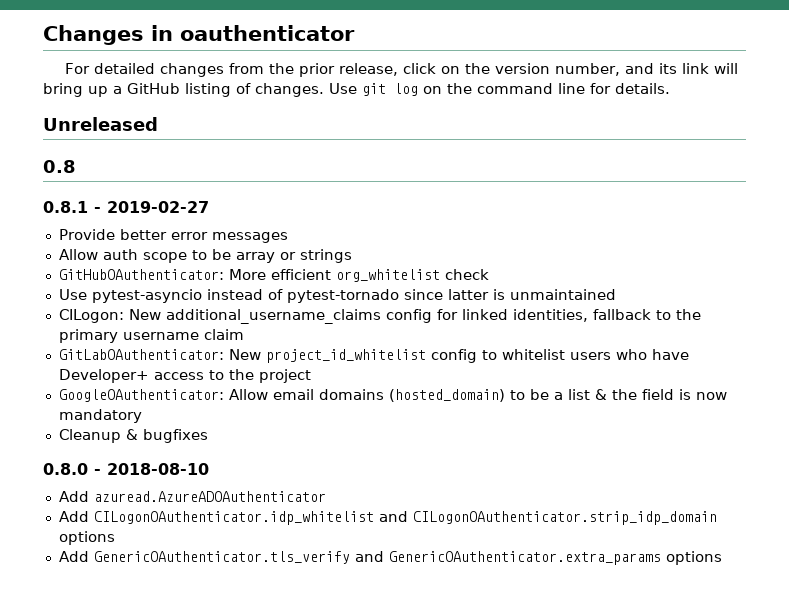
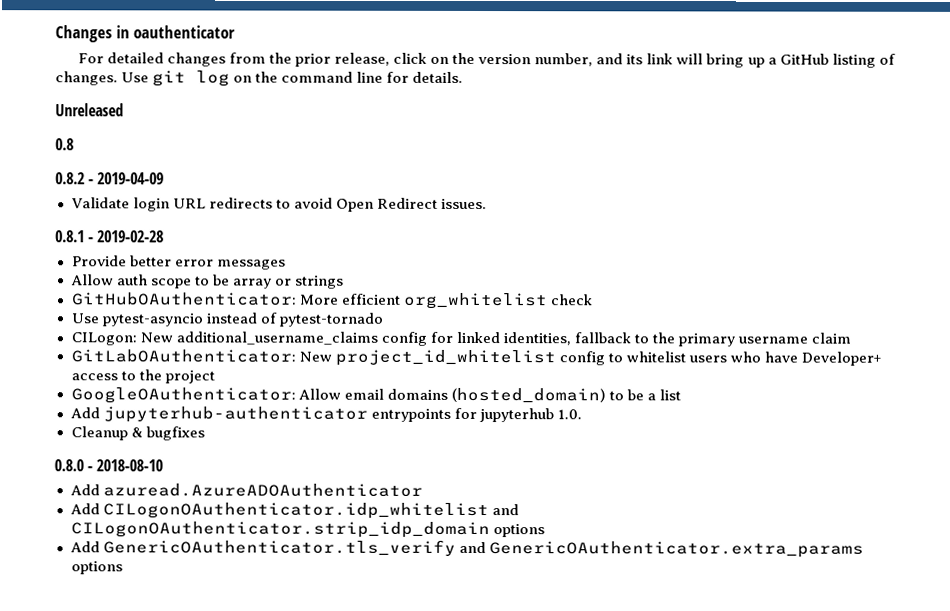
+ 0.8.2 - 2019-04-09
+ Validate login URL redirects to avoid Open Redirect issues.
- 0.8.1 - 2019-02-27
+ 0.8.1 - 2019-02-28
- Use pytest-asyncio instead of pytest-tornado since latter is unmaintained
+ Use pytest-asyncio instead of pytest-tornado
- GoogleOAuthenticator: Allow email domains (hosted_domain) to be a list & the field is now mandatory
+ GoogleOAuthenticator: Allow email domains (hosted_domain) to be a list
+ Add jupyterhub-authenticator entrypoints for jupyterhub 1.0.

